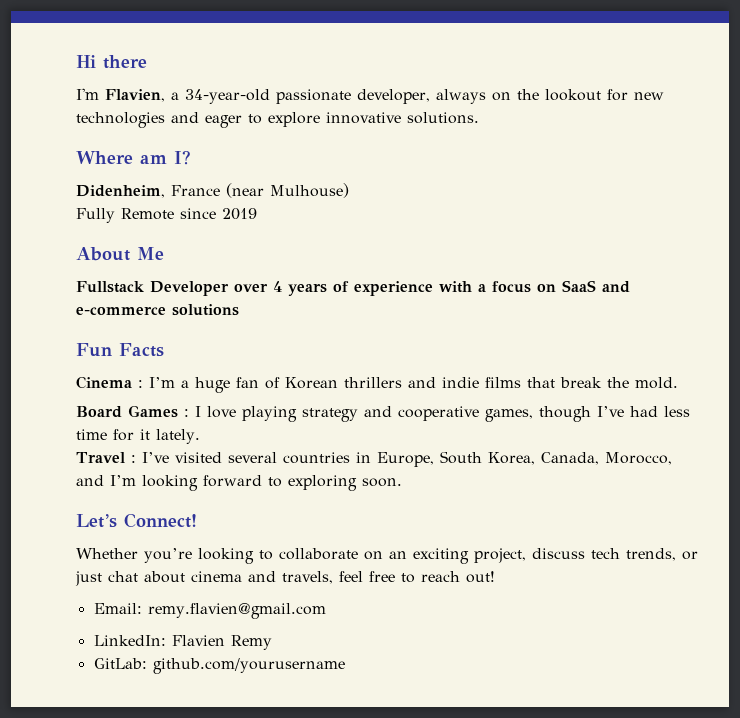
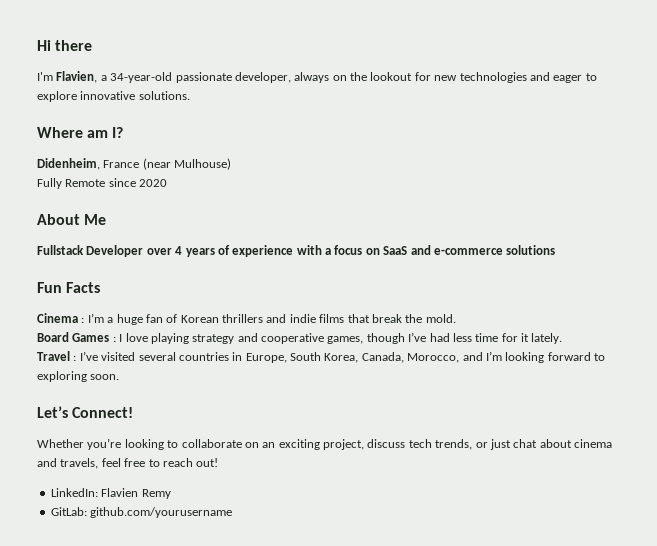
- Fully Remote since 2019
+ Fully Remote since 2020
- Email: remy.flavien@gmail.com

